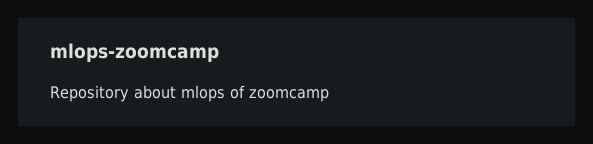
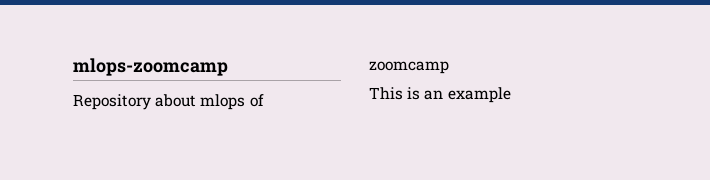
+ This is an example

